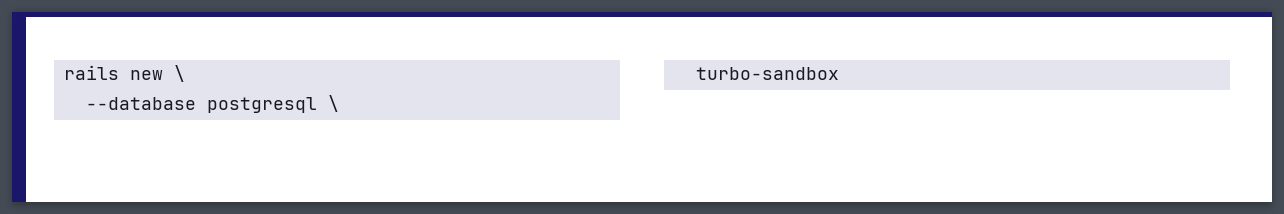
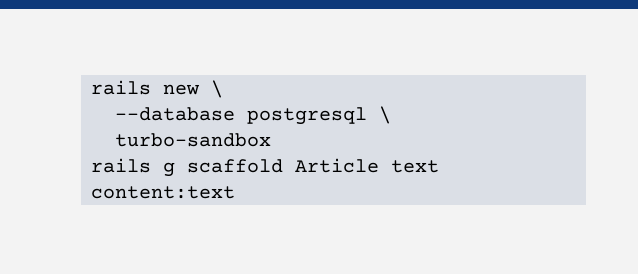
+ rails g scaffold Article text content:text

